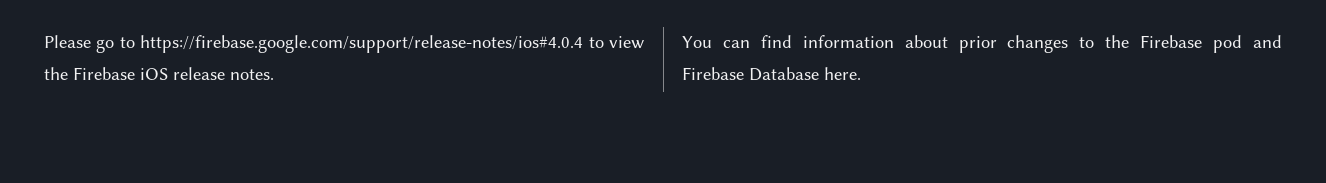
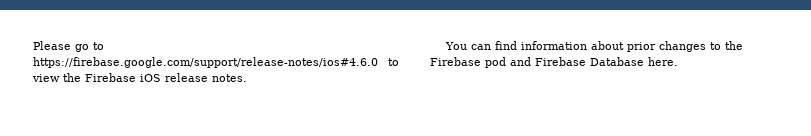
- Please go to https://firebase.google.com/support/release-notes/ios#4.0.4 to view the Firebase iOS release notes.
+ Please go to https://firebase.google.com/support/release-notes/ios#4.6.0 to view the Firebase iOS release notes.

